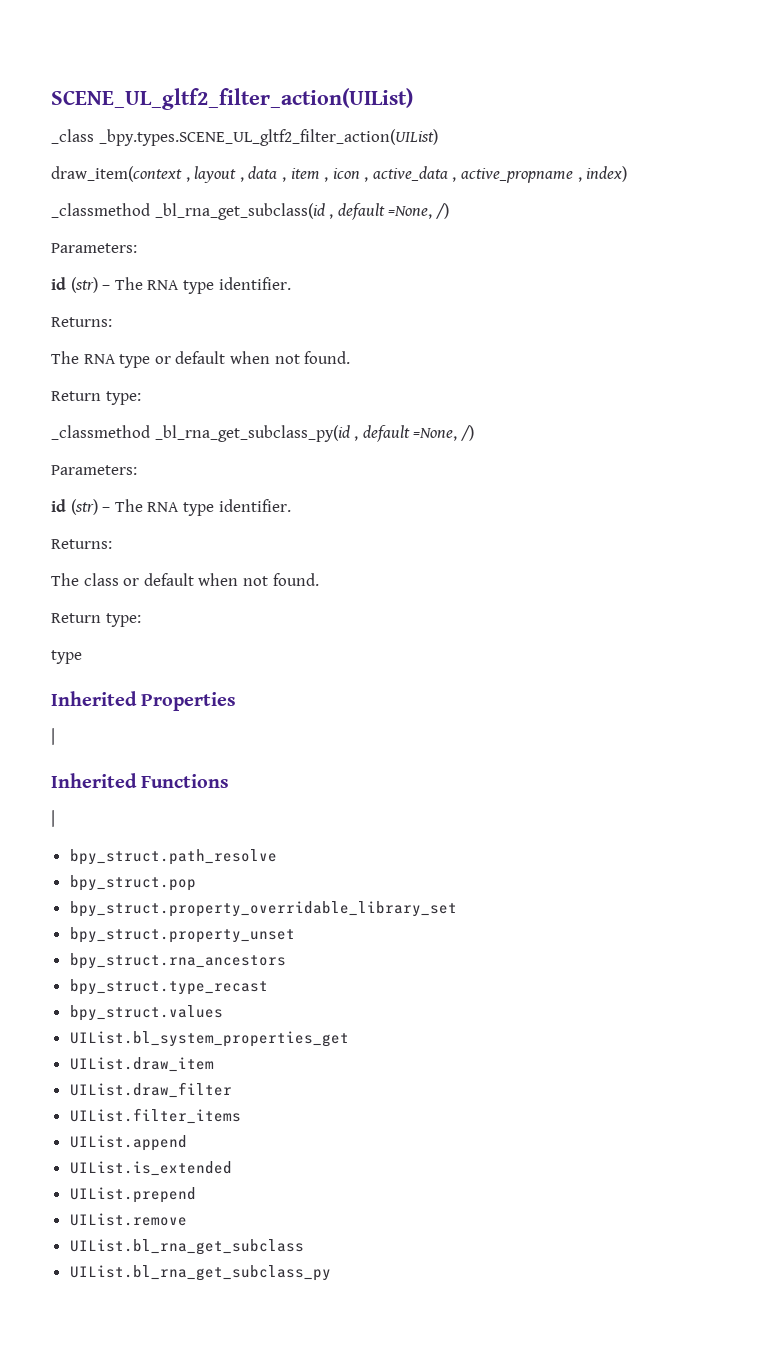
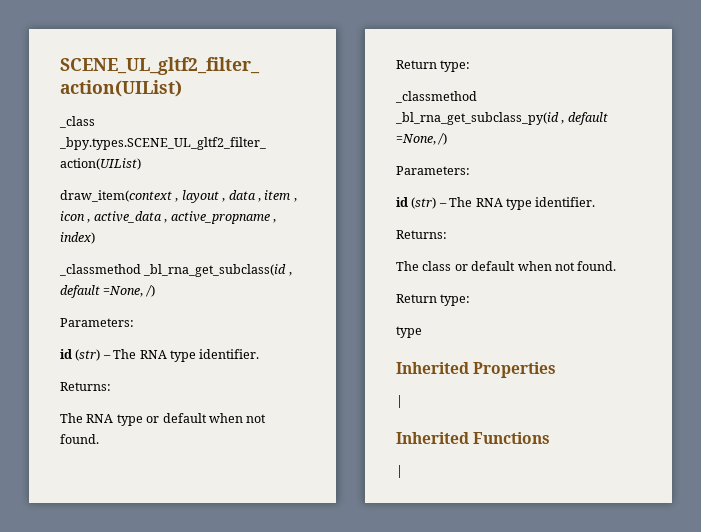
- bpy_struct.path_resolve
- bpy_struct.pop
- bpy_struct.property_overridable_library_set
- bpy_struct.property_unset
- bpy_struct.rna_ancestors
- bpy_struct.type_recast
- bpy_struct.values
- UIList.bl_system_properties_get
- UIList.draw_item
- UIList.draw_filter
- UIList.filter_items
- UIList.append
- UIList.is_extended
- UIList.prepend
- UIList.remove
- UIList.bl_rna_get_subclass
- UIList.bl_rna_get_subclass_py

